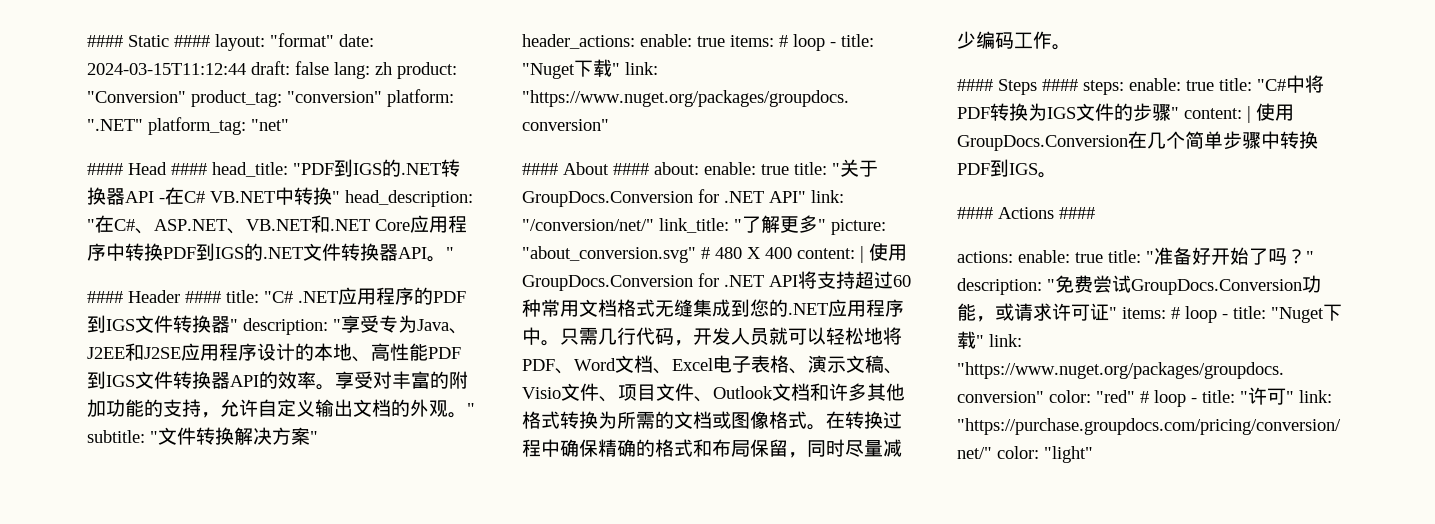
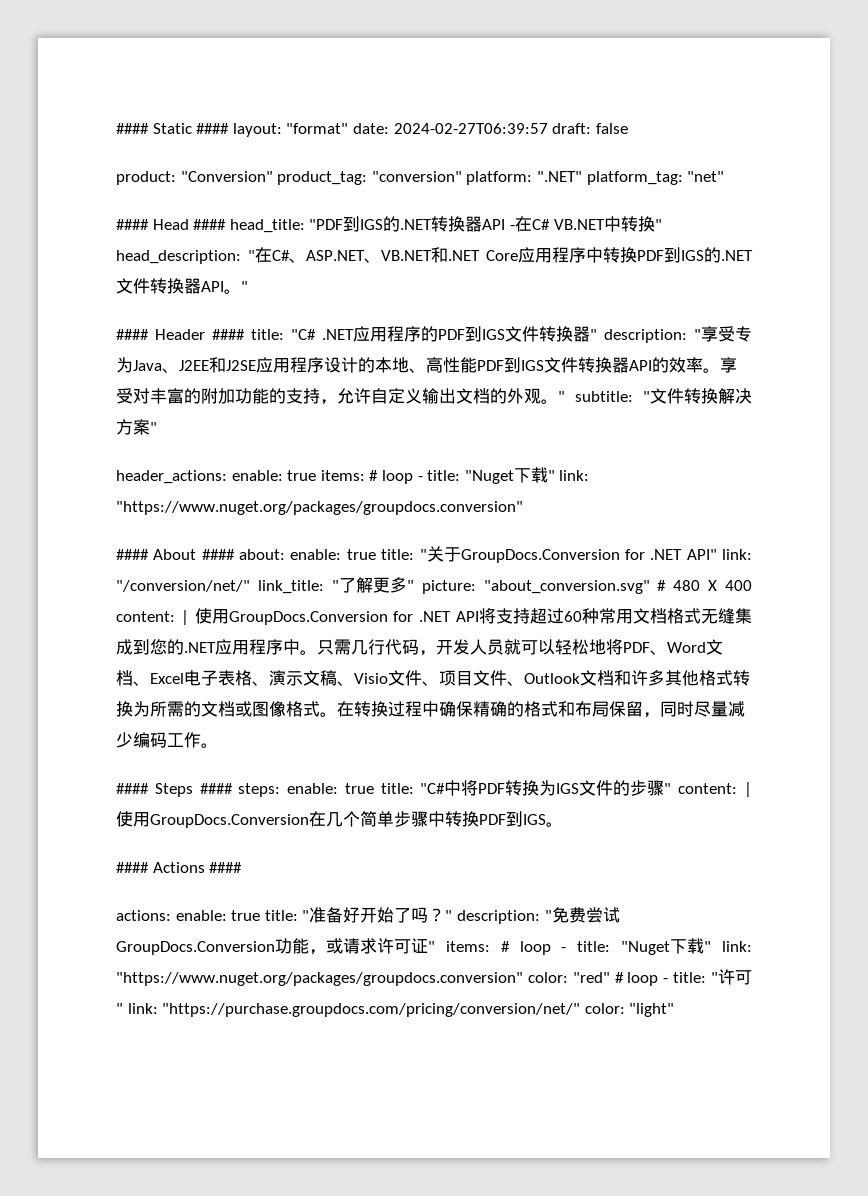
- #### Static #### layout: "format" date: 2024-03-15T11:12:44 draft: false lang: zh product: "Conversion" product_tag: "conversion" platform: ".NET" platform_tag: "net"
+ #### Static #### layout: "format" date: 2024-02-27T06:39:57 draft: false
+ product: "Conversion" product_tag: "conversion" platform: ".NET" platform_tag: "net"

